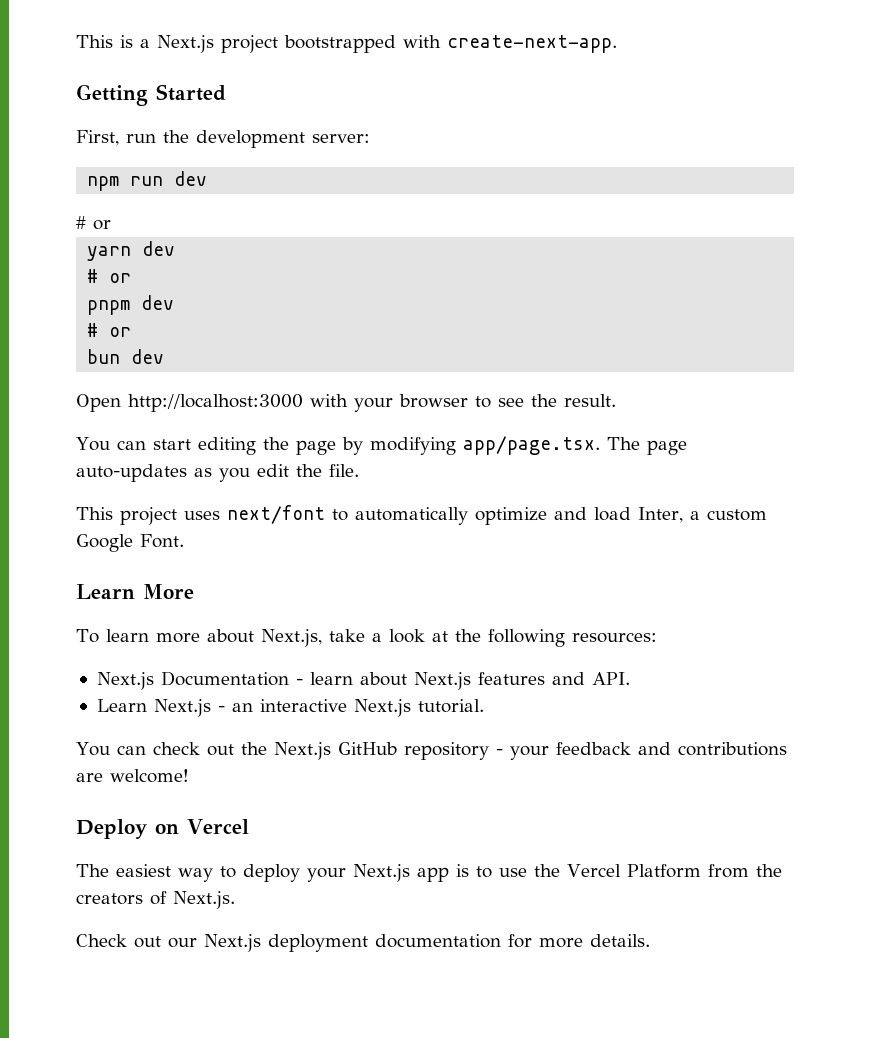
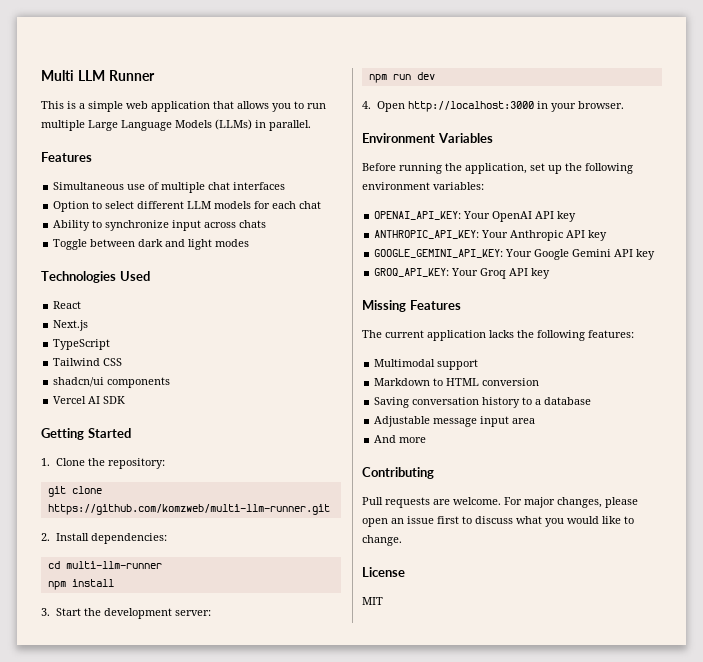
- This is a Next.js project bootstrapped with create-next-app.
+ Multi LLM Runner
+ This is a simple web application that allows you to run multiple Large Language Models (LLMs) in parallel.
+ Features
+ Simultaneous use of multiple chat interfaces
+ Option to select different LLM models for each chat
+ Ability to synchronize input across chats
+ Toggle between dark and light modes
+ Technologies Used
+ React
+ Next.js
+ TypeScript
+ Tailwind CSS
+ shadcn/ui components
+ Vercel AI SDK
  Getting Started
- First, run the development server:
+ 1. Clone the repository:
+ git clone https://github.com/komzweb/multi-llm-runner.git
+ 2. Install dependencies:
+ cd multi-llm-runner
+ npm install
+ 3. Start the development server:
  npm run dev
- # or
- yarn dev
- # or
- pnpm dev
- # or
- bun dev
- Open http://localhost:3000 with your browser to see the result.
- You can start editing the page by modifying app/page.tsx. The page auto-updates as you edit the file.
- This project uses next/font to automatically optimize and load Inter, a custom Google Font.
- Learn More
- To learn more about Next.js, take a look at the following resources:
- Next.js Documentation - learn about Next.js features and API.
- Learn Next.js - an interactive Next.js tutorial.
- You can check out the Next.js GitHub repository - your feedback and contributions are welcome!
- Deploy on Vercel
- The easiest way to deploy your Next.js app is to use the Vercel Platform from the creators of Next.js.
- Check out our Next.js deployment documentation for more details.
+ 4. Open http://localhost:3000 in your browser.
+ Environment Variables
+ Before running the application, set up the following environment variables:
+ OPENAI_API_KEY: Your OpenAI API key
+ ANTHROPIC_API_KEY: Your Anthropic API key
+ GOOGLE_GEMINI_API_KEY: Your Google Gemini API key
+ GROQ_API_KEY: Your Groq API key
+ Missing Features
+ The current application lacks the following features:
+ Multimodal support
+ Markdown to HTML conversion
+ Saving conversation history to a database
+ Adjustable message input area
+ And more
+ Contributing
+ Pull requests are welcome. For major changes, please open an issue first to discuss what you would like to change.
+ License
+ MIT

